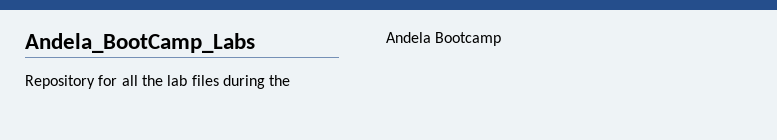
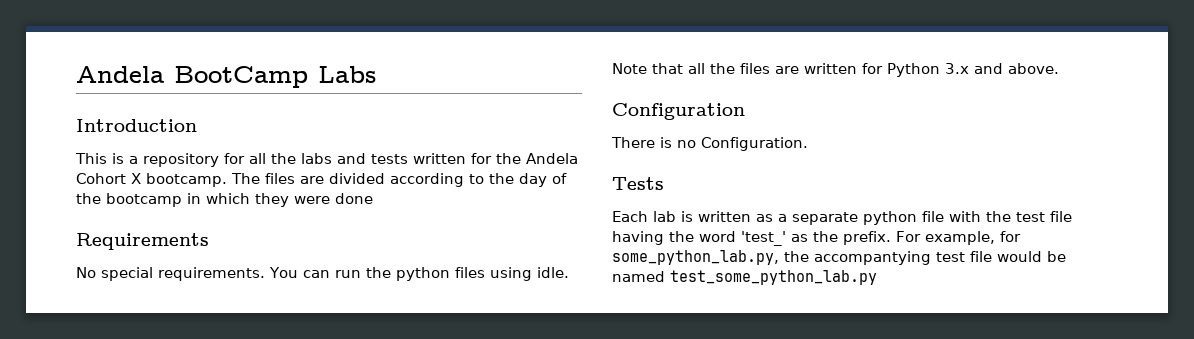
- Andela_BootCamp_Labs
- Repository for all the lab files during the Andela Bootcamp
+ Andela BootCamp Labs
+ Introduction
+ This is a repository for all the labs and tests written for the Andela Cohort X bootcamp. The files are divided according to the day of the bootcamp in which they were done
+ Requirements
+ No special requirements. You can run the python files using idle. Note that all the files are written for Python 3.x and above.
+ Configuration
+ There is no Configuration.
+ Tests
+ Each lab is written as a separate python file with the test file having the word 'test_' as the prefix. For example, for some_python_lab.py, the accompantying test file would be named test_some_python_lab.py

